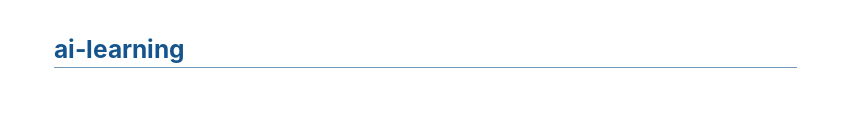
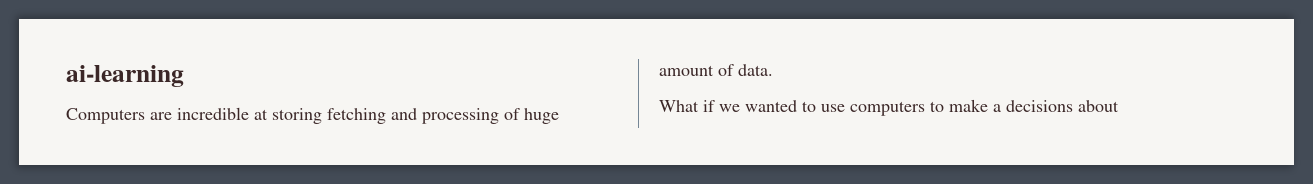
+ Computers are incredible at storing fetching and processing of huge amount of data.
+ What if we wanted to use computers to make a decisions about

